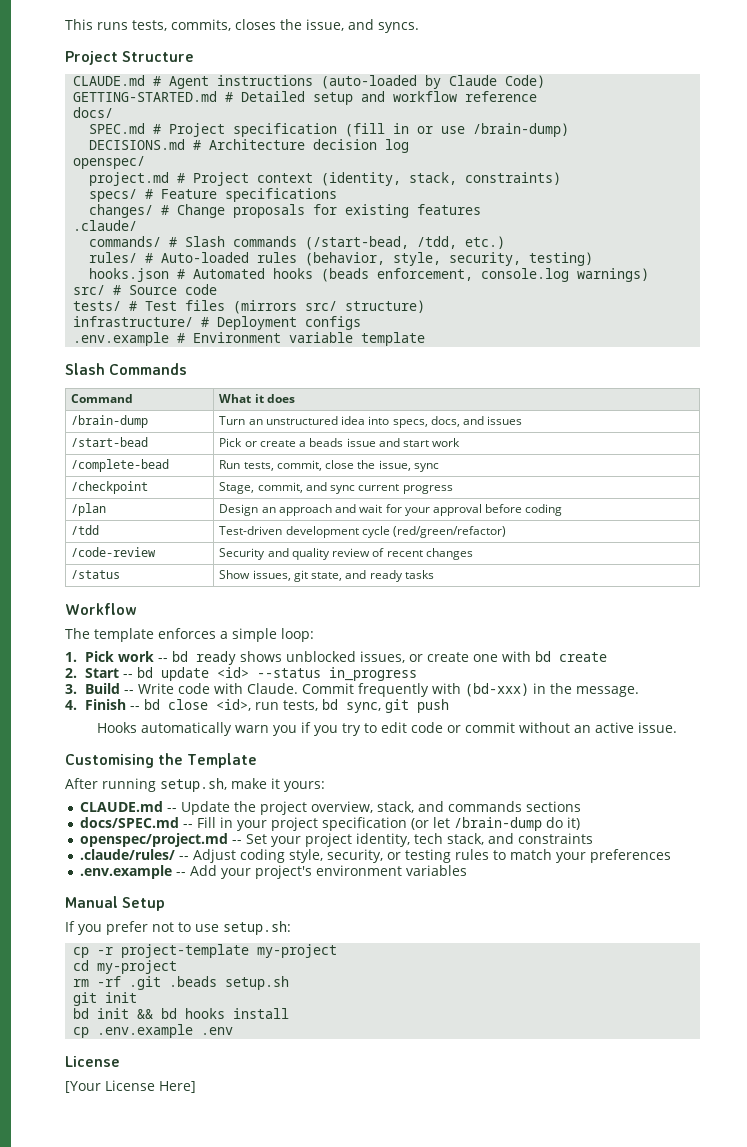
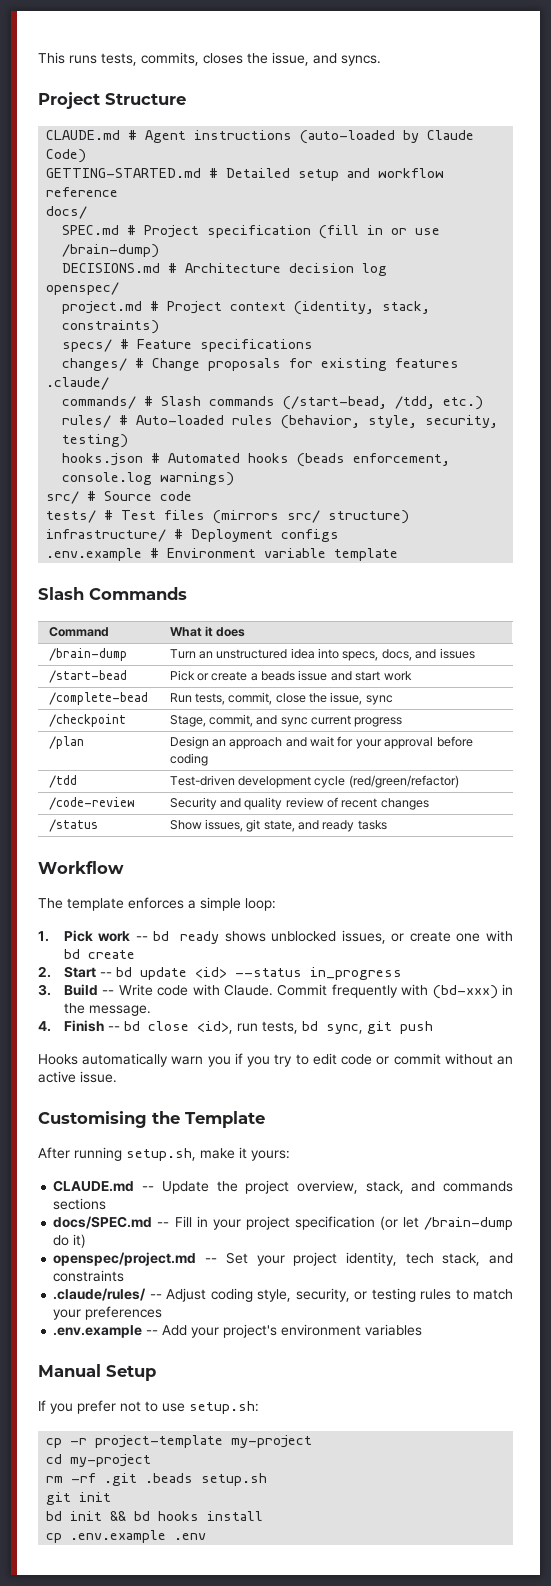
  cp .env.example .env
- License
- [Your License Here]

